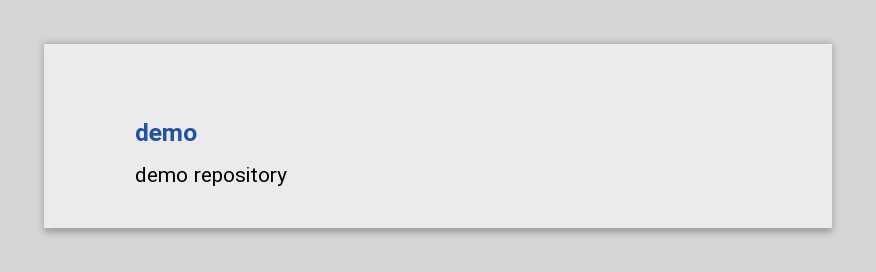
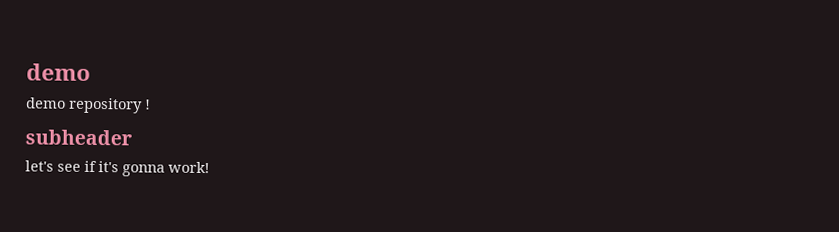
- demo repository
+ demo repository !
+ subheader
+ let's see if it's gonna work!

